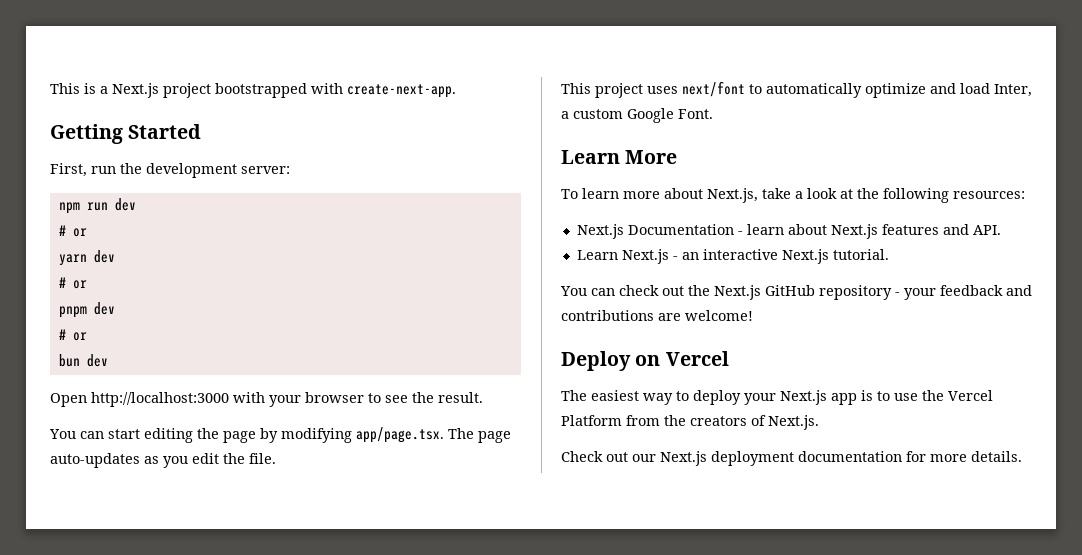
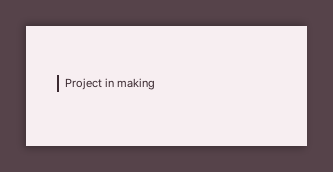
- This is a Next.js project bootstrapped with create-next-app.
- Getting Started
- First, run the development server:
- npm run dev
- # or
- yarn dev
- # or
- pnpm dev
- # or
- bun dev
- Open http://localhost:3000 with your browser to see the result.
- You can start editing the page by modifying app/page.tsx. The page auto-updates as you edit the file.
- This project uses next/font to automatically optimize and load Inter, a custom Google Font.
- Learn More
- To learn more about Next.js, take a look at the following resources:
- Next.js Documentation - learn about Next.js features and API.
- Learn Next.js - an interactive Next.js tutorial.
- You can check out the Next.js GitHub repository - your feedback and contributions are welcome!
- Deploy on Vercel
- The easiest way to deploy your Next.js app is to use the Vercel Platform from the creators of Next.js.
- Check out our Next.js deployment documentation for more details.
+ Project in making

